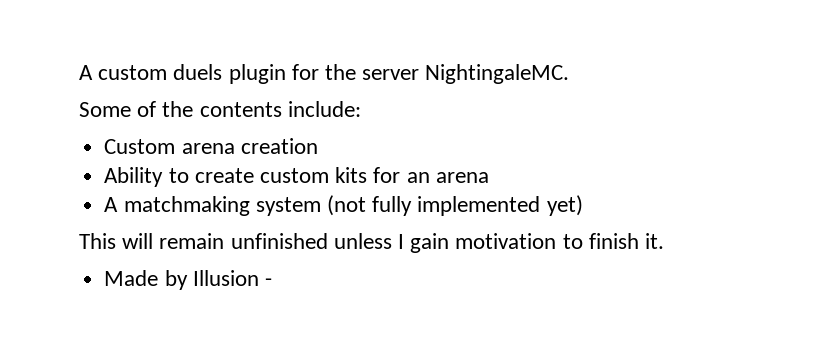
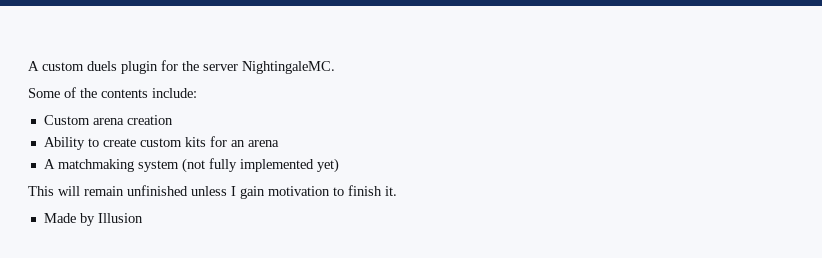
- Made by Illusion -
+ Made by Illusion

